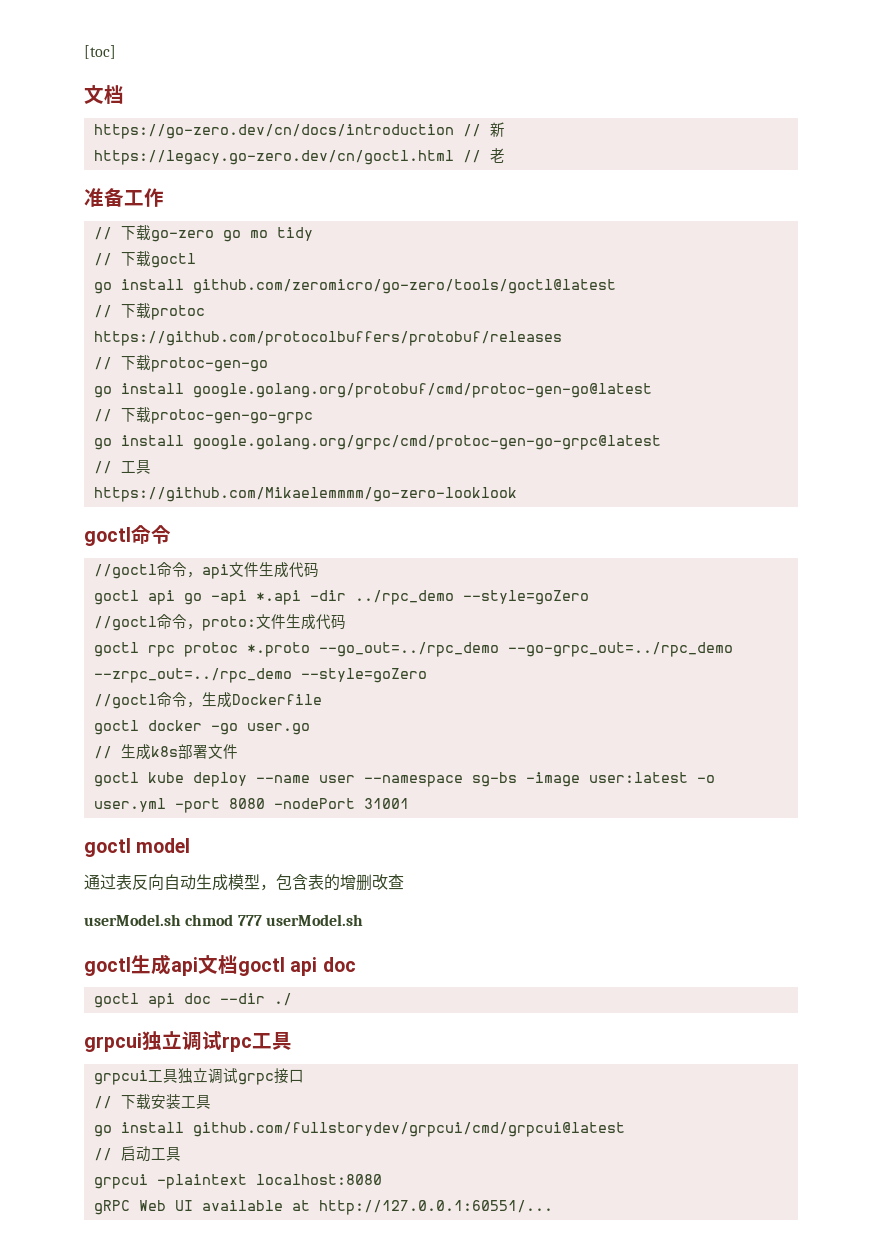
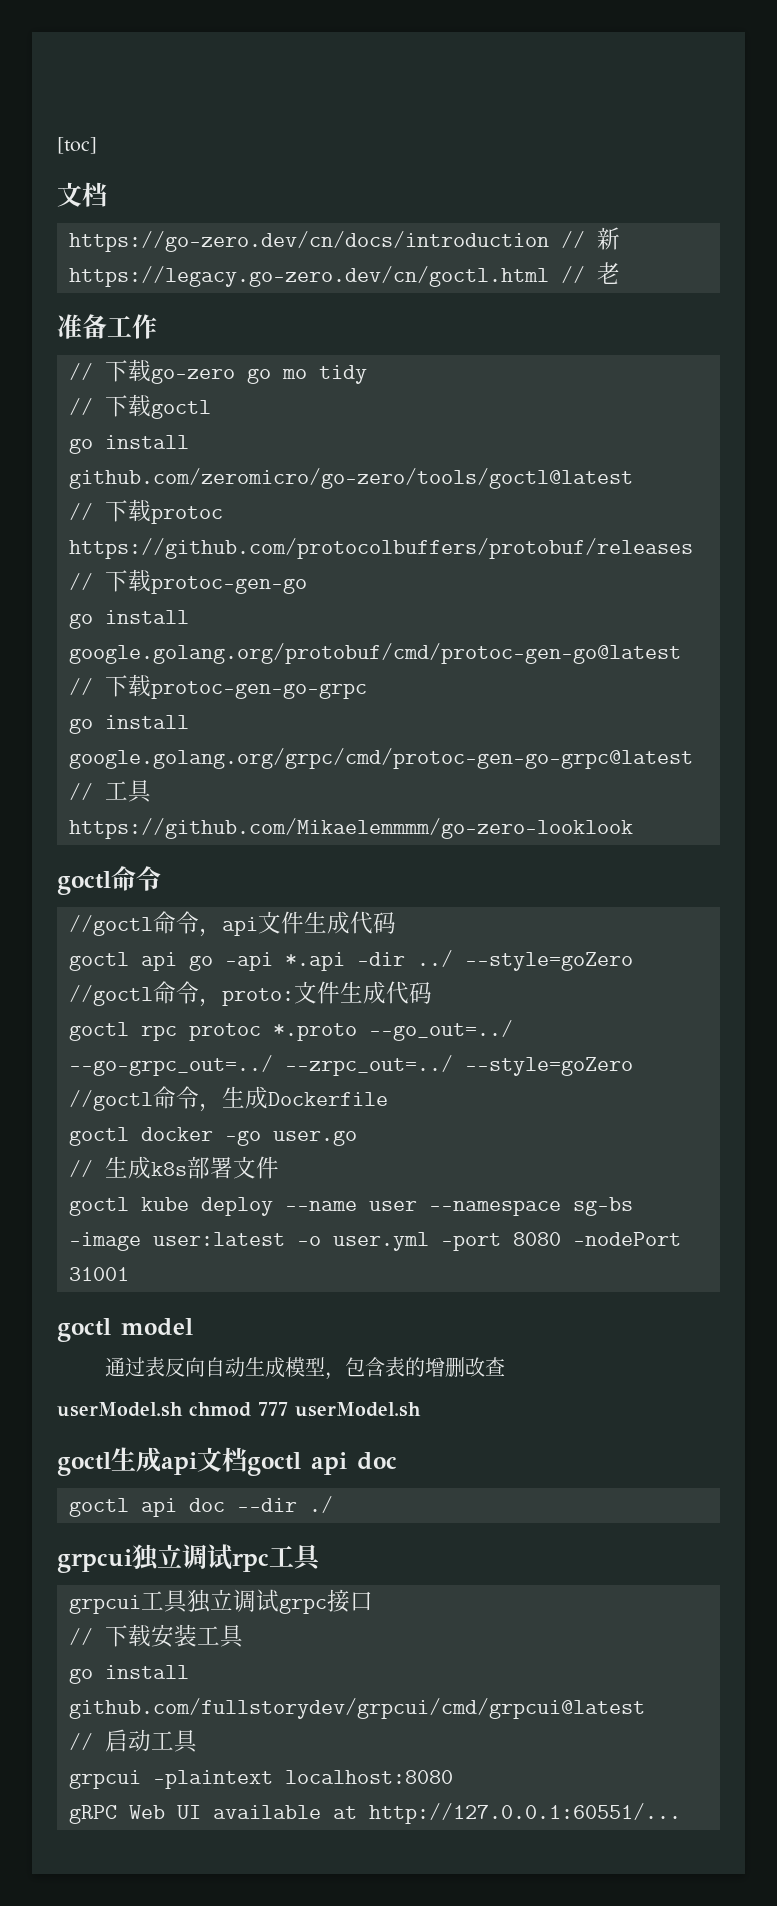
- goctl api go -api *.api -dir ../rpc_demo --style=goZero
+ goctl api go -api *.api -dir ../ --style=goZero
- goctl rpc protoc *.proto --go_out=../rpc_demo --go-grpc_out=../rpc_demo --zrpc_out=../rpc_demo --style=goZero
+ goctl rpc protoc *.proto --go_out=../ --go-grpc_out=../ --zrpc_out=../ --style=goZero

